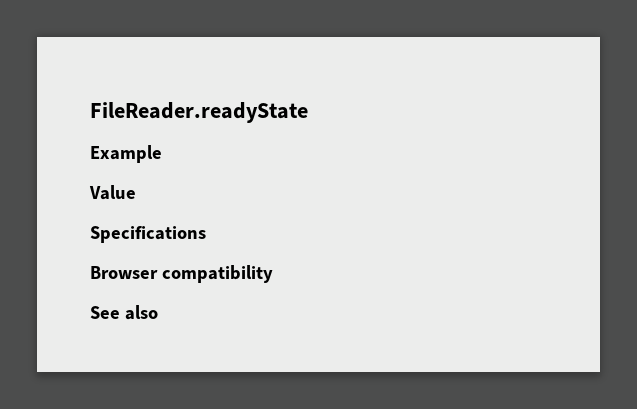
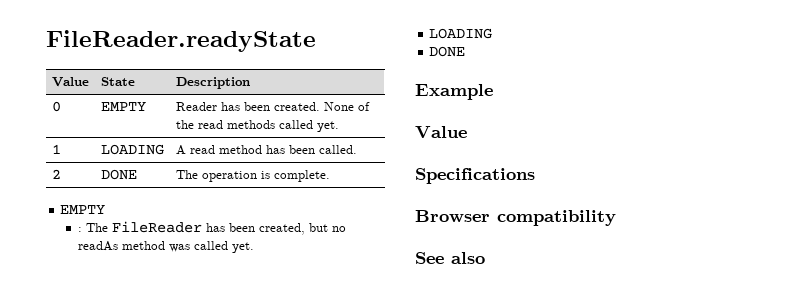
+ Value | State | Description
+ 0 | EMPTY | Reader has been created. None of the read methods called yet.
+ 1 | LOADING | A read method has been called.
+ 2 | DONE | The operation is complete.
+ EMPTY
+ : The FileReader has been created, but no readAs method was called yet.
+ LOADING
+ DONE

